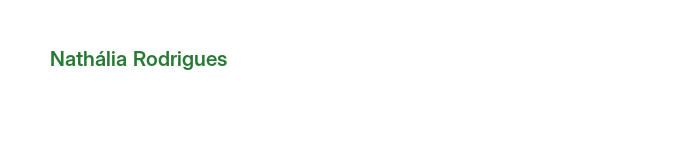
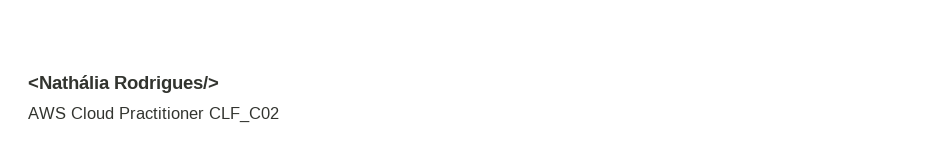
- Nathália Rodrigues
+ <Nathália Rodrigues/>
+ AWS Cloud Practitioner CLF_C02

